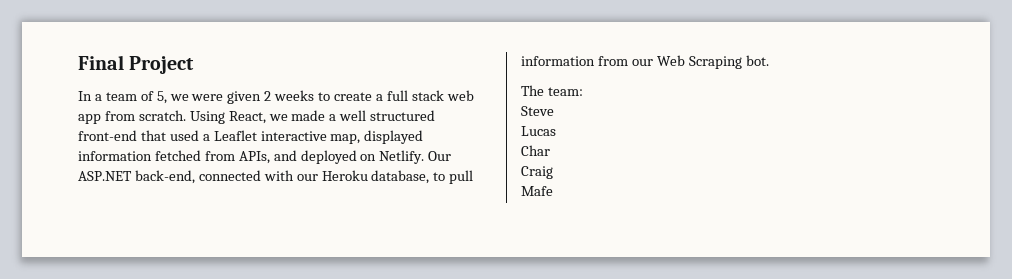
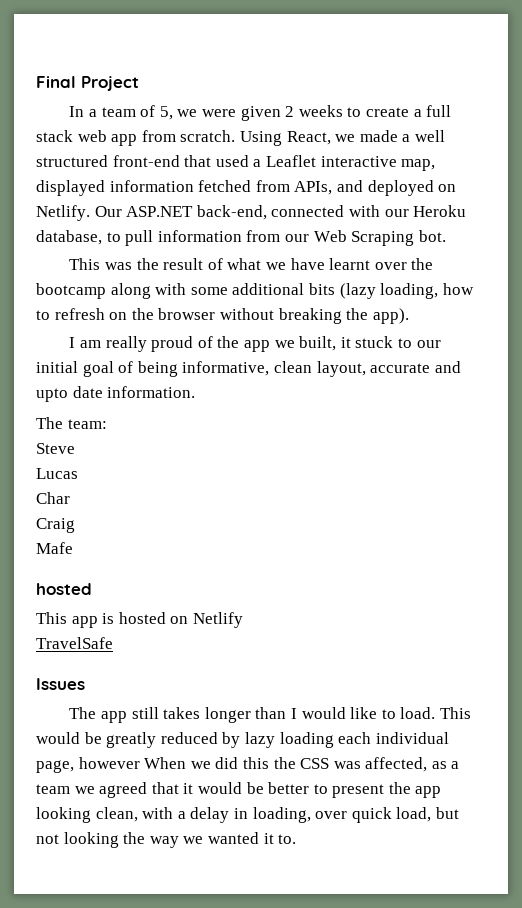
+ This was the result of what we have learnt over the bootcamp along with some additional bits (lazy loading, how to refresh on the browser without breaking the app).
+ I am really proud of the app we built, it stuck to our initial goal of being informative, clean layout, accurate and upto date information.
  Mafe
+ hosted
+ This app is hosted on Netlify
+ TravelSafe
+ Issues
+ The app still takes longer than I would like to load. This would be greatly reduced by lazy loading each individual page, however When we did this the CSS was affected, as a team we agreed that it would be better to present the app looking clean, with a delay in loading, over quick load, but not looking the way we wanted it to.

